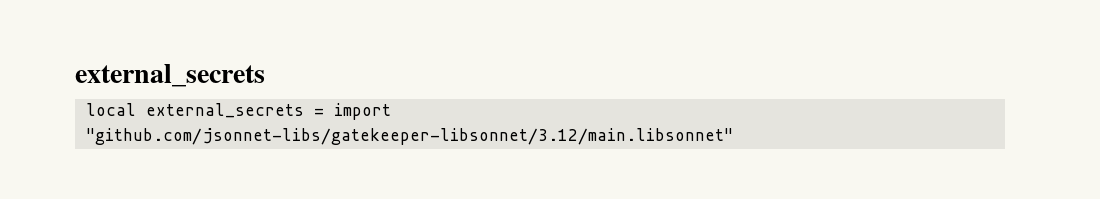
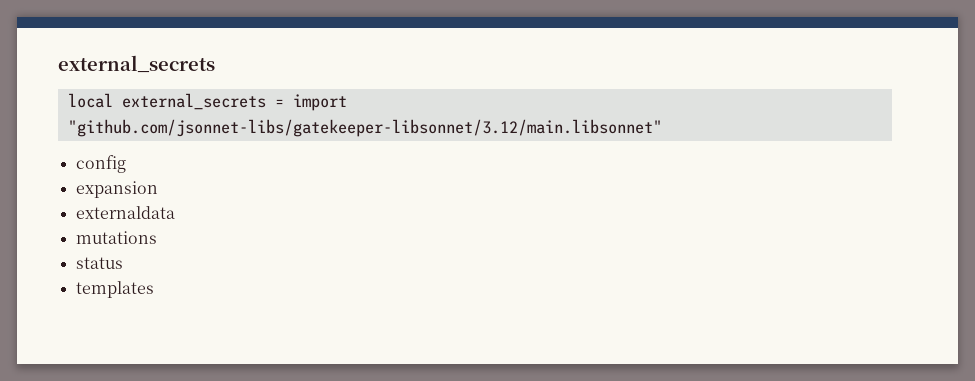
+ config
+ expansion
+ externaldata
+ mutations
+ status
+ templates

